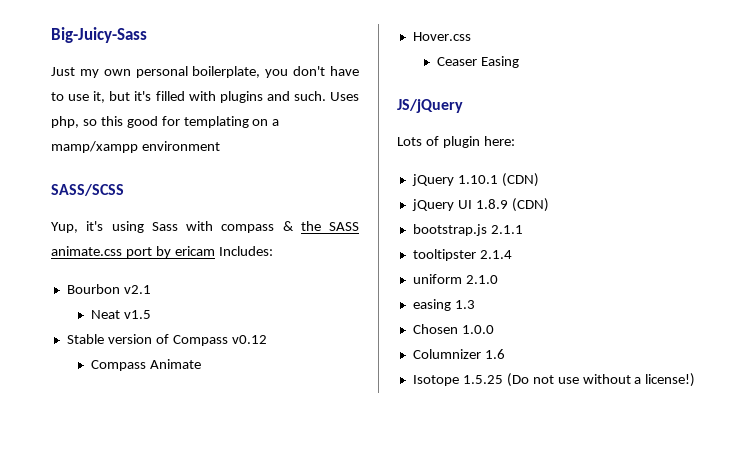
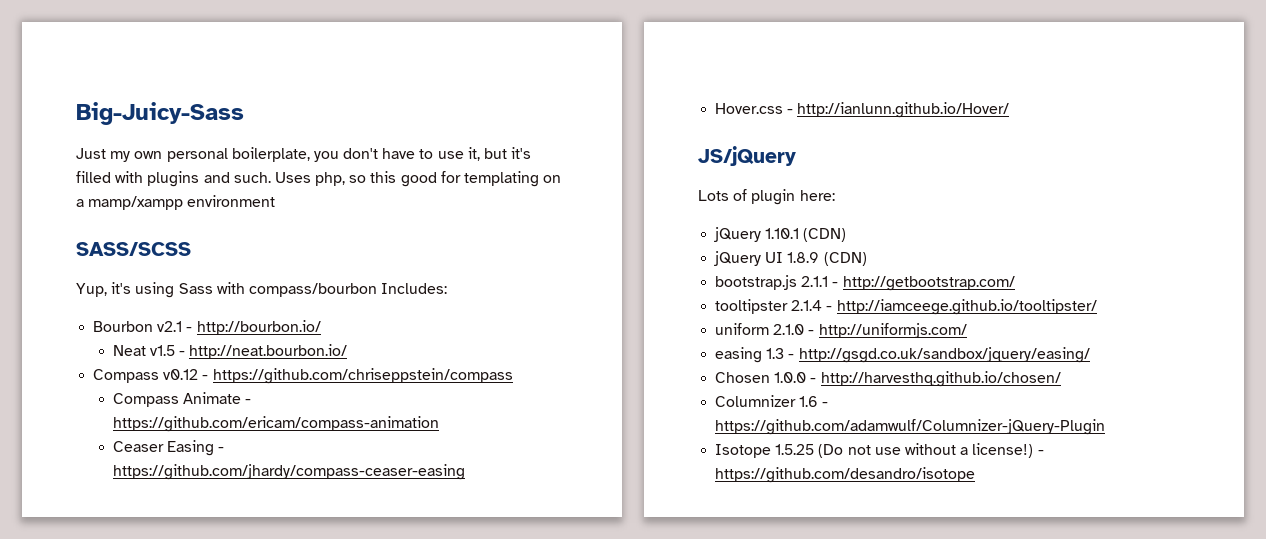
- Yup, it's using Sass with compass & the SASS animate.css port by ericam Includes:
+ Yup, it's using Sass with compass/bourbon Includes:
- Bourbon v2.1
+ Bourbon v2.1 - http://bourbon.io/
- Neat v1.5
- Stable version of Compass v0.12
+ Neat v1.5 - http://neat.bourbon.io/
+ Compass v0.12 - https://github.com/chriseppstein/compass
- Compass Animate
- Hover.css
+ Compass Animate - https://github.com/ericam/compass-animation
- Ceaser Easing
+ Ceaser Easing - https://github.com/jhardy/compass-ceaser-easing
+ Hover.css - http://ianlunn.github.io/Hover/
- bootstrap.js 2.1.1
+ bootstrap.js 2.1.1 - http://getbootstrap.com/
- tooltipster 2.1.4
+ tooltipster 2.1.4 - http://iamceege.github.io/tooltipster/
- uniform 2.1.0
+ uniform 2.1.0 - http://uniformjs.com/
- easing 1.3
+ easing 1.3 - http://gsgd.co.uk/sandbox/jquery/easing/
- Chosen 1.0.0
+ Chosen 1.0.0 - http://harvesthq.github.io/chosen/
- Columnizer 1.6
+ Columnizer 1.6 - https://github.com/adamwulf/Columnizer-jQuery-Plugin
+ - https://github.com/desandro/isotope

